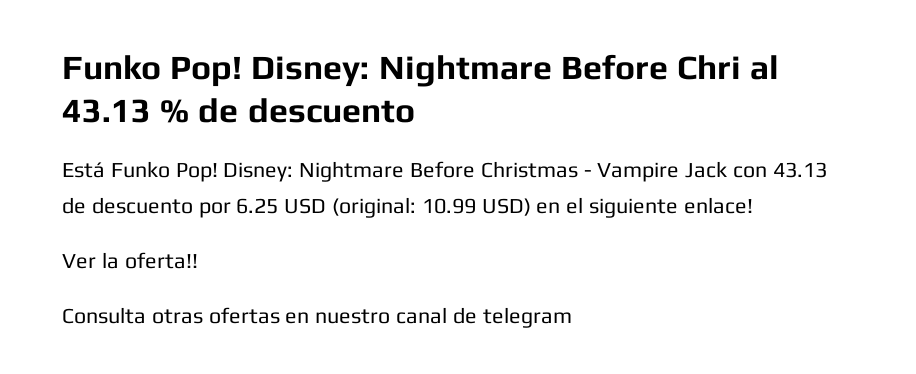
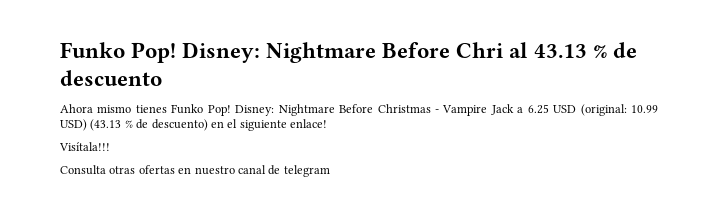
- Está Funko Pop!
+ Ahora mismo tienes Funko Pop!
- Disney: Nightmare Before Christmas - Vampire Jack con 43.13 de descuento por 6.25 USD (original: 10.99 USD) en el siguiente enlace!
+ Disney: Nightmare Before Christmas - Vampire Jack a 6.25 USD (original: 10.99 USD) (43.13 % de descuento) en el siguiente enlace!
- Ver la oferta!!
+ Visítala!!!

